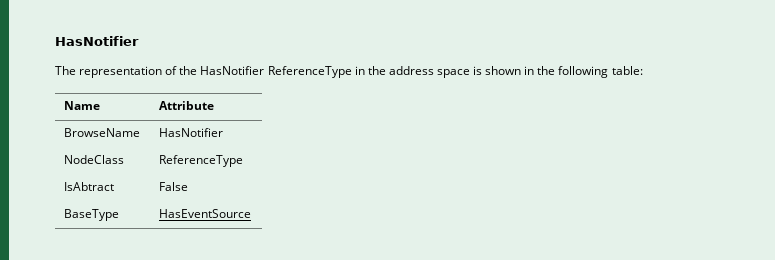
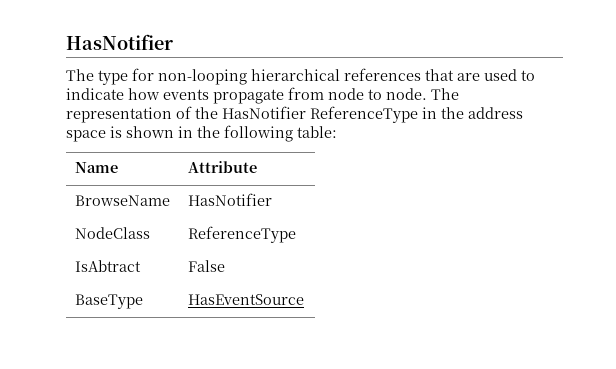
- The representation of the HasNotifier ReferenceType in the address space is shown in the following table:
+ The type for non-looping hierarchical references that are used to indicate how events propagate from node to node. The representation of the HasNotifier ReferenceType in the address space is shown in the following table:

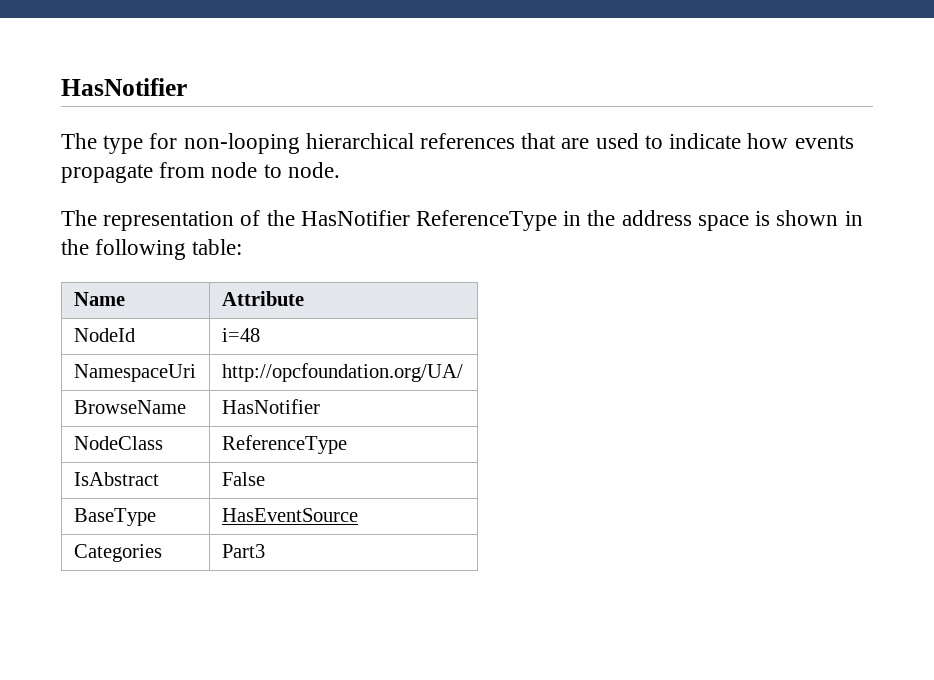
- The type for non-looping hierarchical references that are used to indicate how events propagate from node to node. The representation of the HasNotifier ReferenceType in the address space is shown in the following table:
+ The type for non-looping hierarchical references that are used to indicate how events propagate from node to node.
+ The representation of the HasNotifier ReferenceType in the address space is shown in the following table:
+ NodeId | i=48
+ NamespaceUri | http://opcfoundation.org/UA/
- IsAbtract | False
+ IsAbstract | False
+ Categories | Part3

